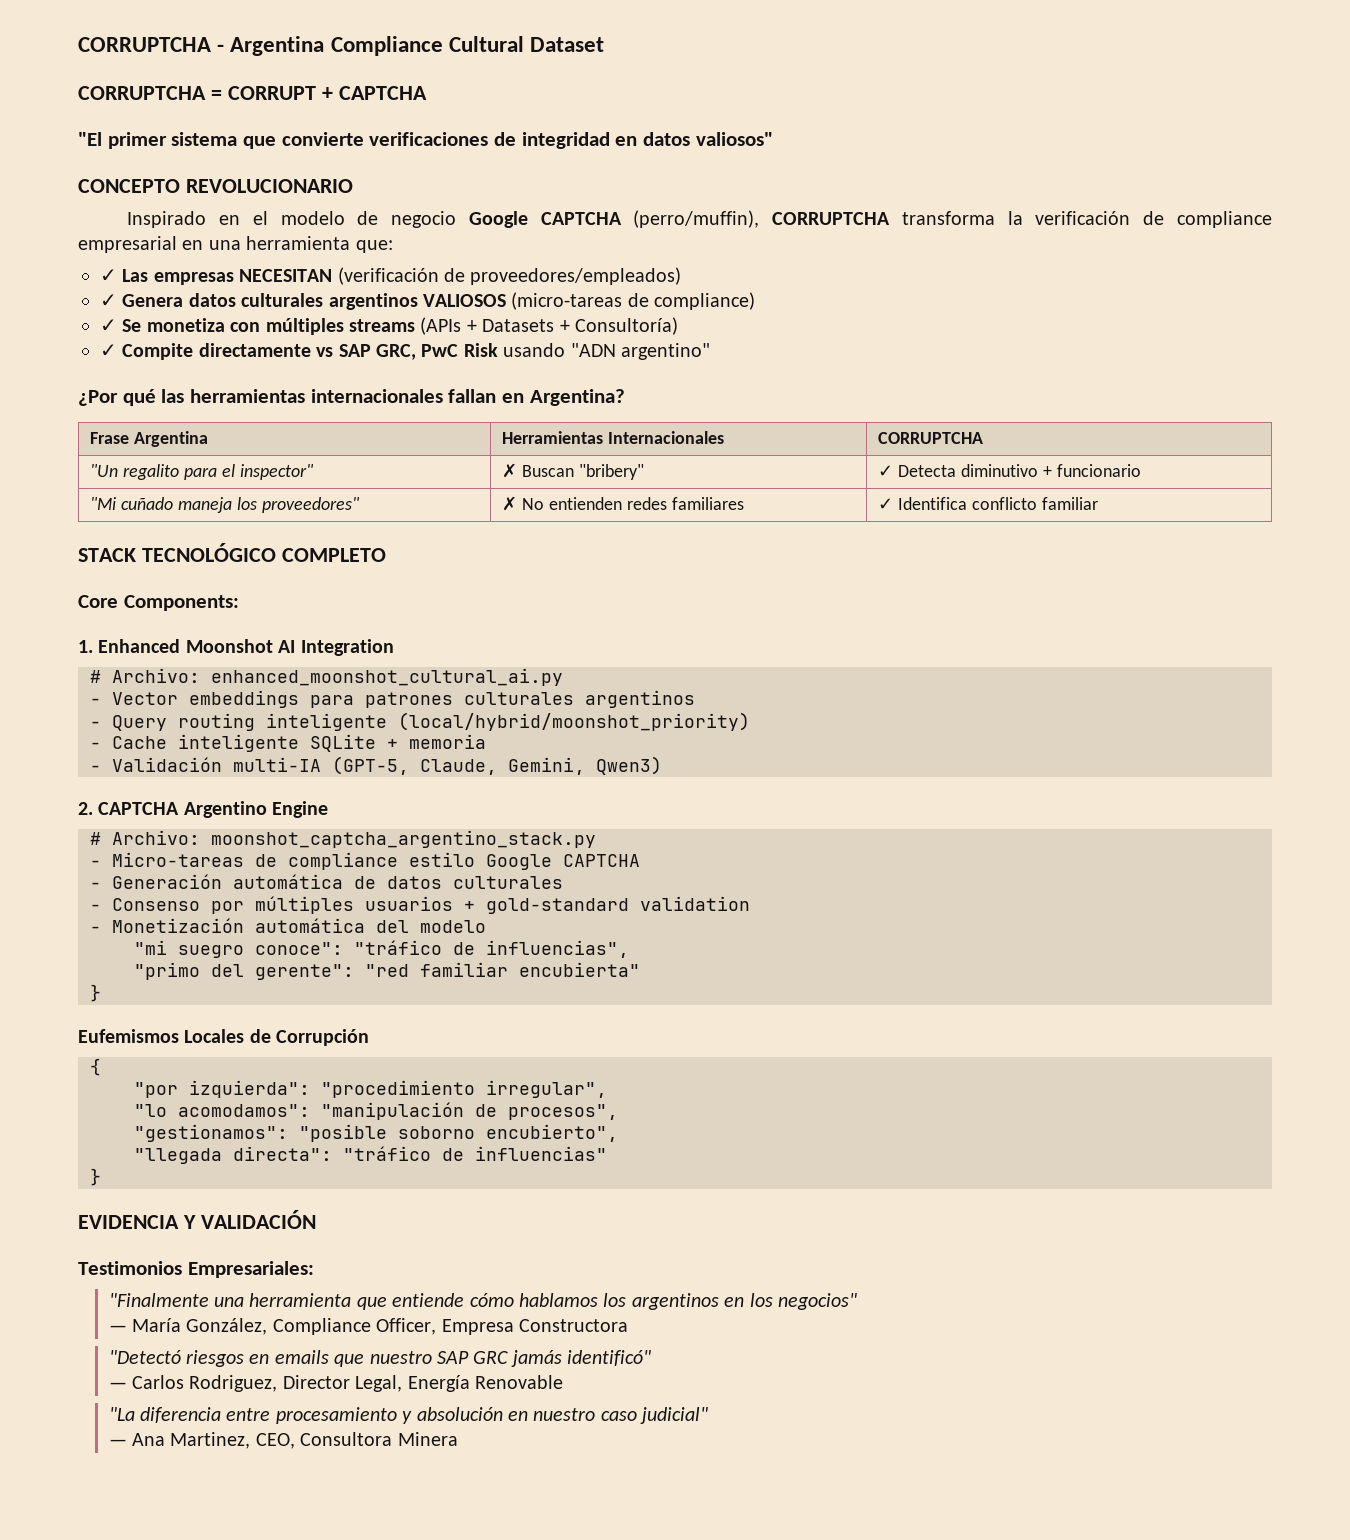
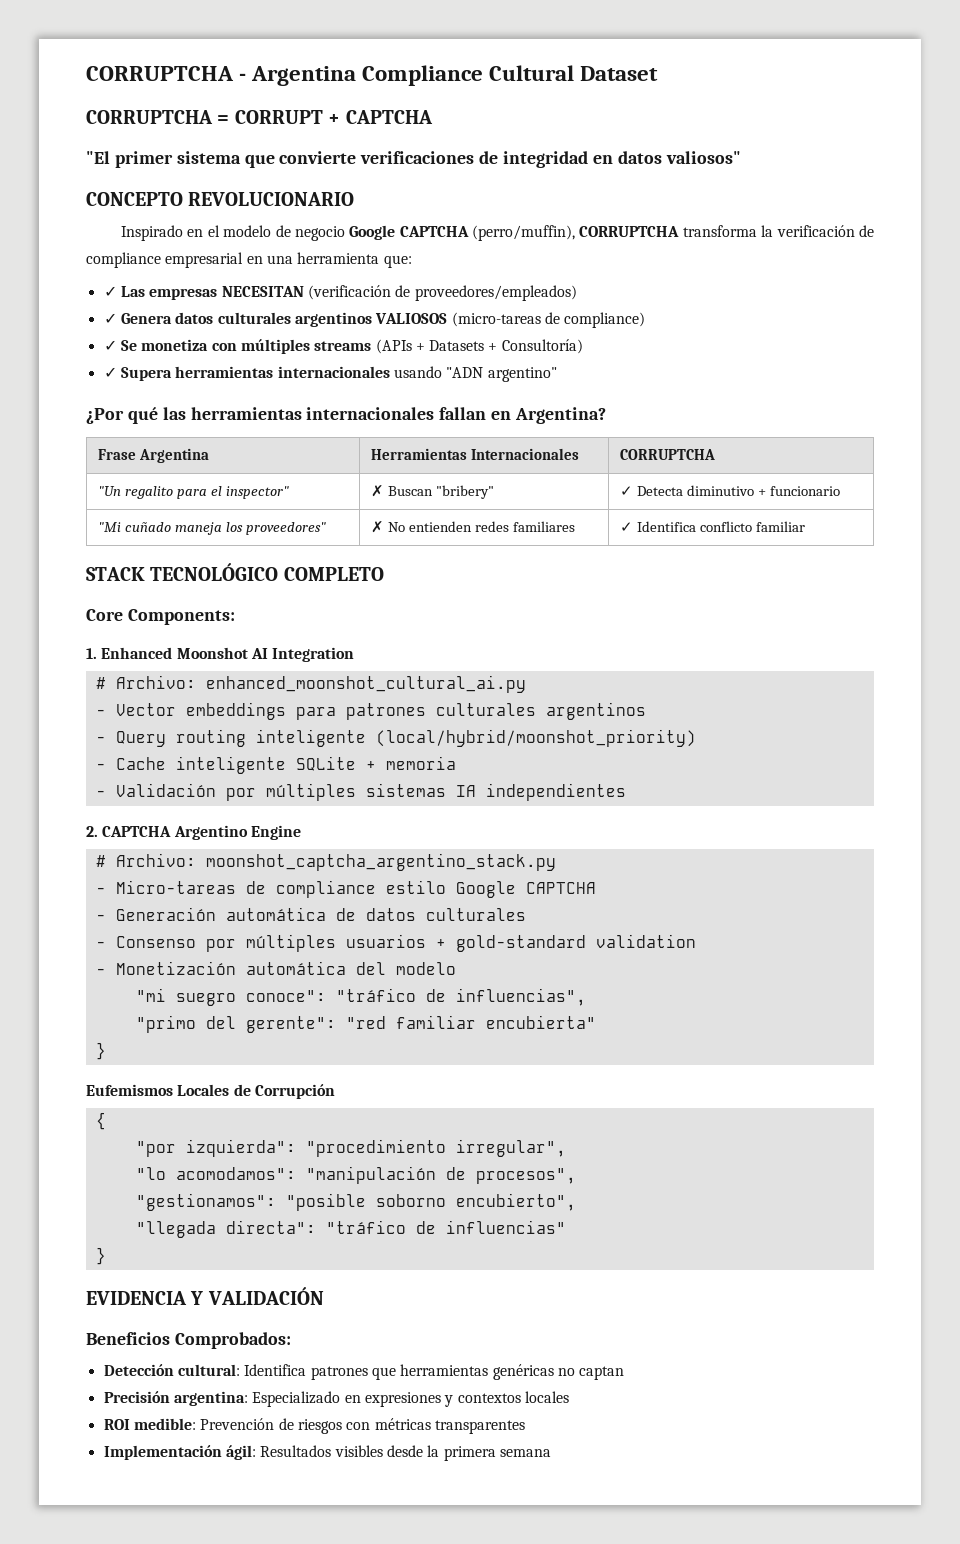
- ✓ Compite directamente vs SAP GRC, PwC Risk usando "ADN argentino"
+ ✓ Supera herramientas internacionales usando "ADN argentino"
- - Validación multi-IA (GPT-5, Claude, Gemini, Qwen3)
+ - Validación por múltiples sistemas IA independientes
- Testimonios Empresariales:
- "Finalmente una herramienta que entiende cómo hablamos los argentinos en los negocios"
- — María González, Compliance Officer, Empresa Constructora
- "Detectó riesgos en emails que nuestro SAP GRC jamás identificó"
- — Carlos Rodriguez, Director Legal, Energía Renovable
- "La diferencia entre procesamiento y absolución en nuestro caso judicial"
- — Ana Martinez, CEO, Consultora Minera
+ Beneficios Comprobados:
+ Detección cultural: Identifica patrones que herramientas genéricas no captan
+ Precisión argentina: Especializado en expresiones y contextos locales
+ ROI medible: Prevención de riesgos con métricas transparentes
+ Implementación ágil: Resultados visibles desde la primera semana

